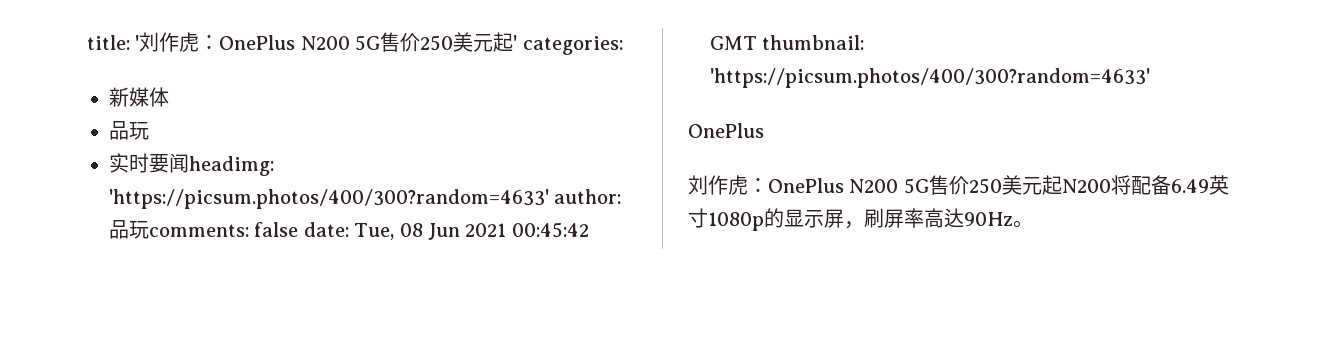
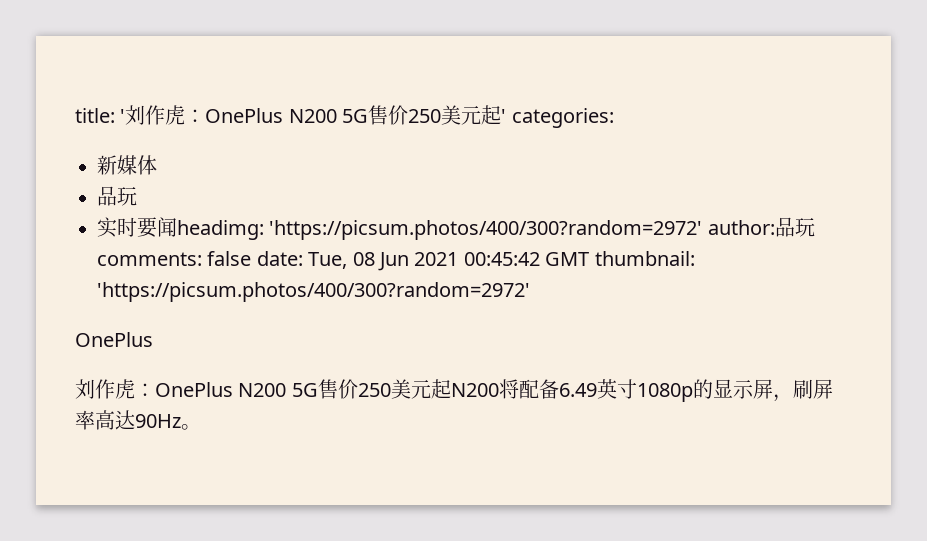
- 实时要闻headimg: 'https://picsum.photos/400/300?random=4633' author:品玩comments: false date: Tue, 08 Jun 2021 00:45:42 GMT thumbnail: 'https://picsum.photos/400/300?random=4633'
+ 实时要闻headimg: 'https://picsum.photos/400/300?random=2972' author:品玩comments: false date: Tue, 08 Jun 2021 00:45:42 GMT thumbnail: 'https://picsum.photos/400/300?random=2972'

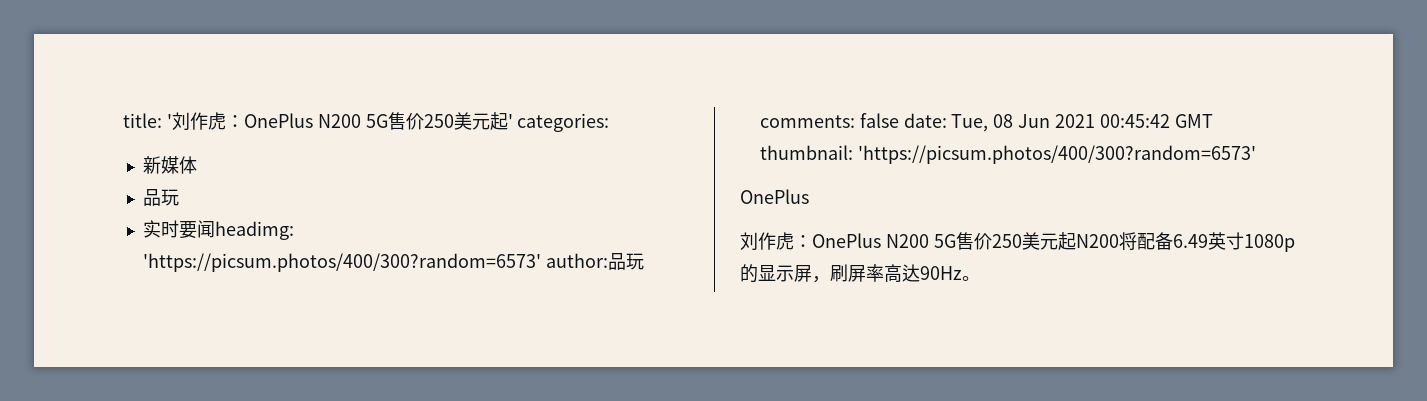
- 实时要闻headimg: 'https://picsum.photos/400/300?random=2972' author:品玩comments: false date: Tue, 08 Jun 2021 00:45:42 GMT thumbnail: 'https://picsum.photos/400/300?random=2972'
+ 实时要闻headimg: 'https://picsum.photos/400/300?random=6573' author:品玩comments: false date: Tue, 08 Jun 2021 00:45:42 GMT thumbnail: 'https://picsum.photos/400/300?random=6573'

